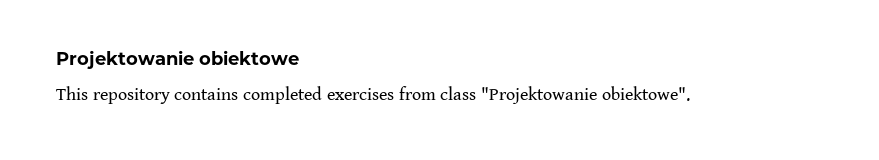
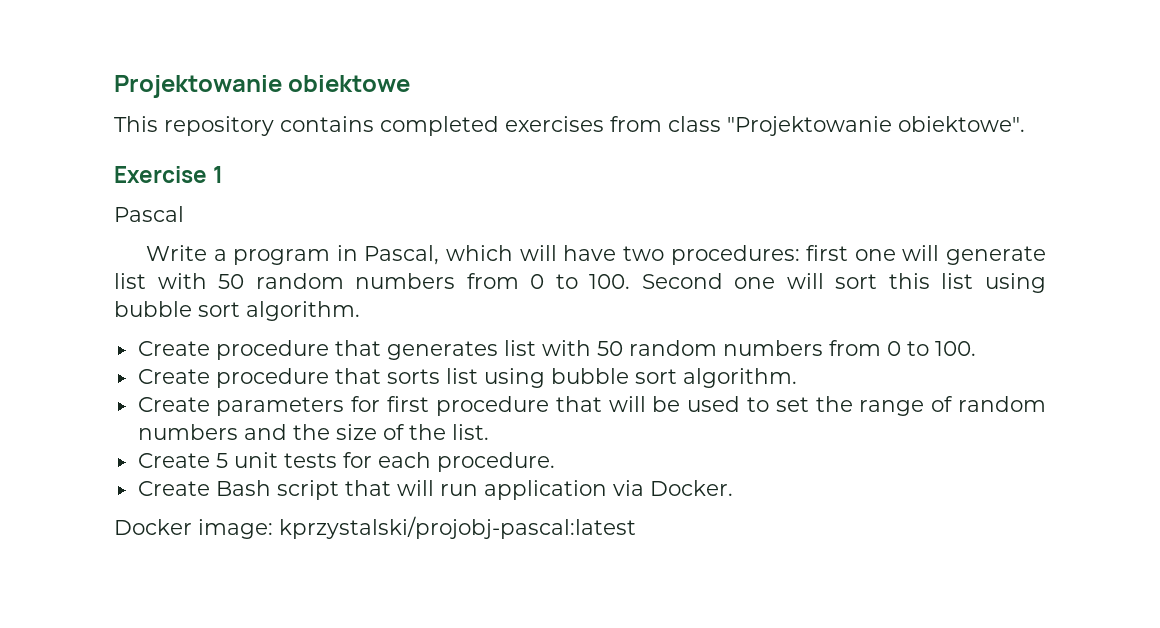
+ Exercise 1
+ Pascal
+ Write a program in Pascal, which will have two procedures: first one will generate list with 50 random numbers from 0 to 100. Second one will sort this list using bubble sort algorithm.
+ Create procedure that generates list with 50 random numbers from 0 to 100.
+ Create procedure that sorts list using bubble sort algorithm.
+ Create parameters for first procedure that will be used to set the range of random numbers and the size of the list.
+ Create 5 unit tests for each procedure.
+ Create Bash script that will run application via Docker.
+ Docker image: kprzystalski/projobj-pascal:latest

